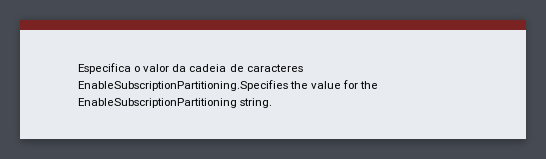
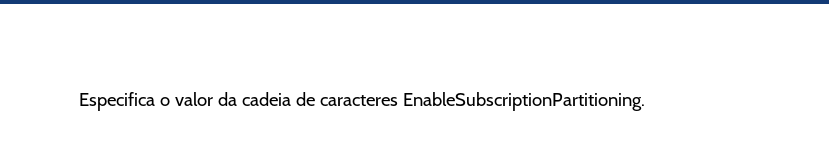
- Especifica o valor da cadeia de caracteres EnableSubscriptionPartitioning.Specifies the value for the EnableSubscriptionPartitioning string.
+ Especifica o valor da cadeia de caracteres EnableSubscriptionPartitioning.

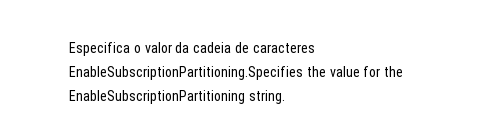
- Especifica o valor da cadeia de caracteres EnableSubscriptionPartitioning.
+ Especifica o valor da cadeia de caracteres EnableSubscriptionPartitioning.Specifies the value for the EnableSubscriptionPartitioning string.

